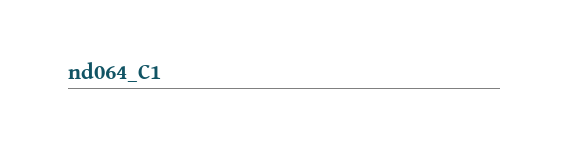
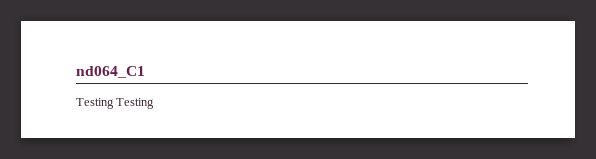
+ Testing Testing

